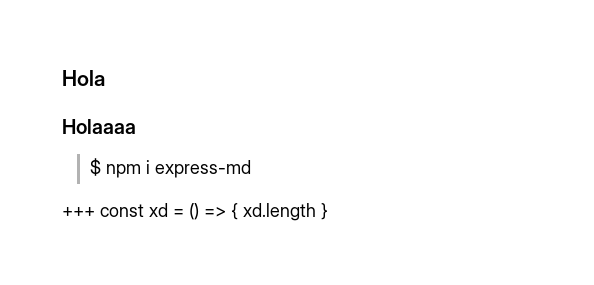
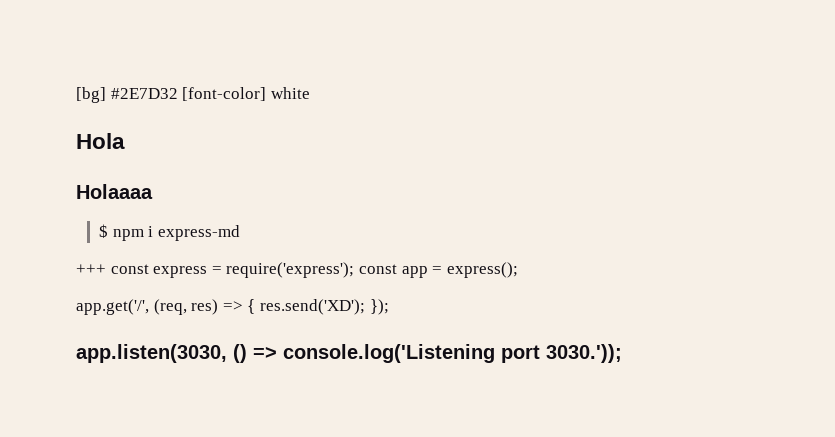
+ [bg] #2E7D32 [font-color] white
- +++ const xd = () => { xd.length }
+ +++ const express = require('express'); const app = express();
+ app.get('/', (req, res) => { res.send('XD'); });
+ app.listen(3030, () => console.log('Listening port 3030.'));

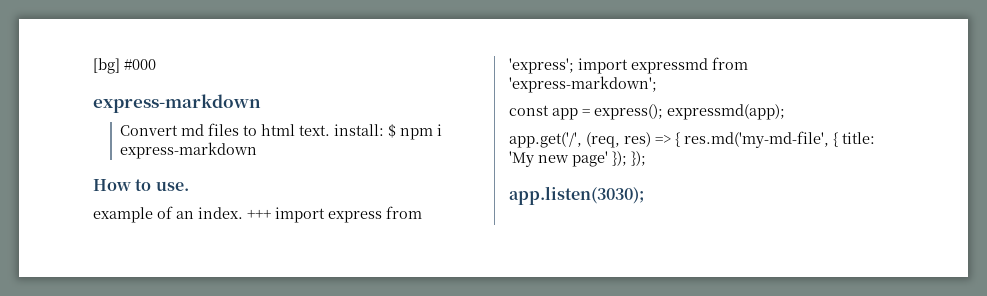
- [bg] #2E7D32 [font-color] white
- Hola
- Holaaaa
- $ npm i express-md
- +++ const express = require('express'); const app = express();
+ [bg] #000
+ express-markdown
+ Convert md files to html text. install: $ npm i express-markdown
+ How to use.
+ example of an index. +++ import express from 'express'; import expressmd from 'express-markdown';
+ const app = express(); expressmd(app);
- app.get('/', (req, res) => { res.send('XD'); });
- app.listen(3030, () => console.log('Listening port 3030.'));
+ app.get('/', (req, res) => { res.md('my-md-file', { title: 'My new page' }); });
+ app.listen(3030);

